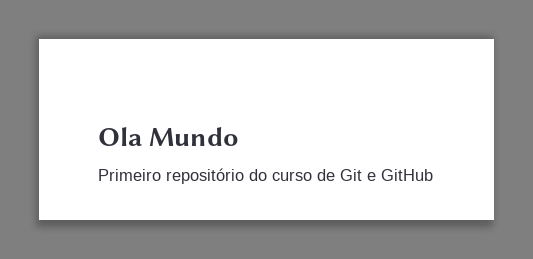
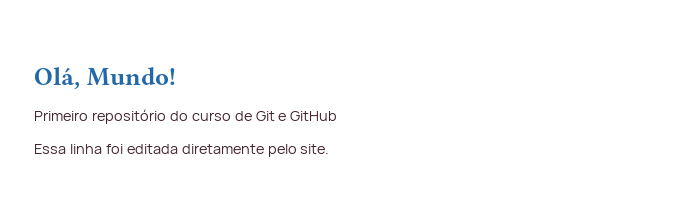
- Ola Mundo
+ Olá, Mundo!
+ Essa linha foi editada diretamente pelo site.

